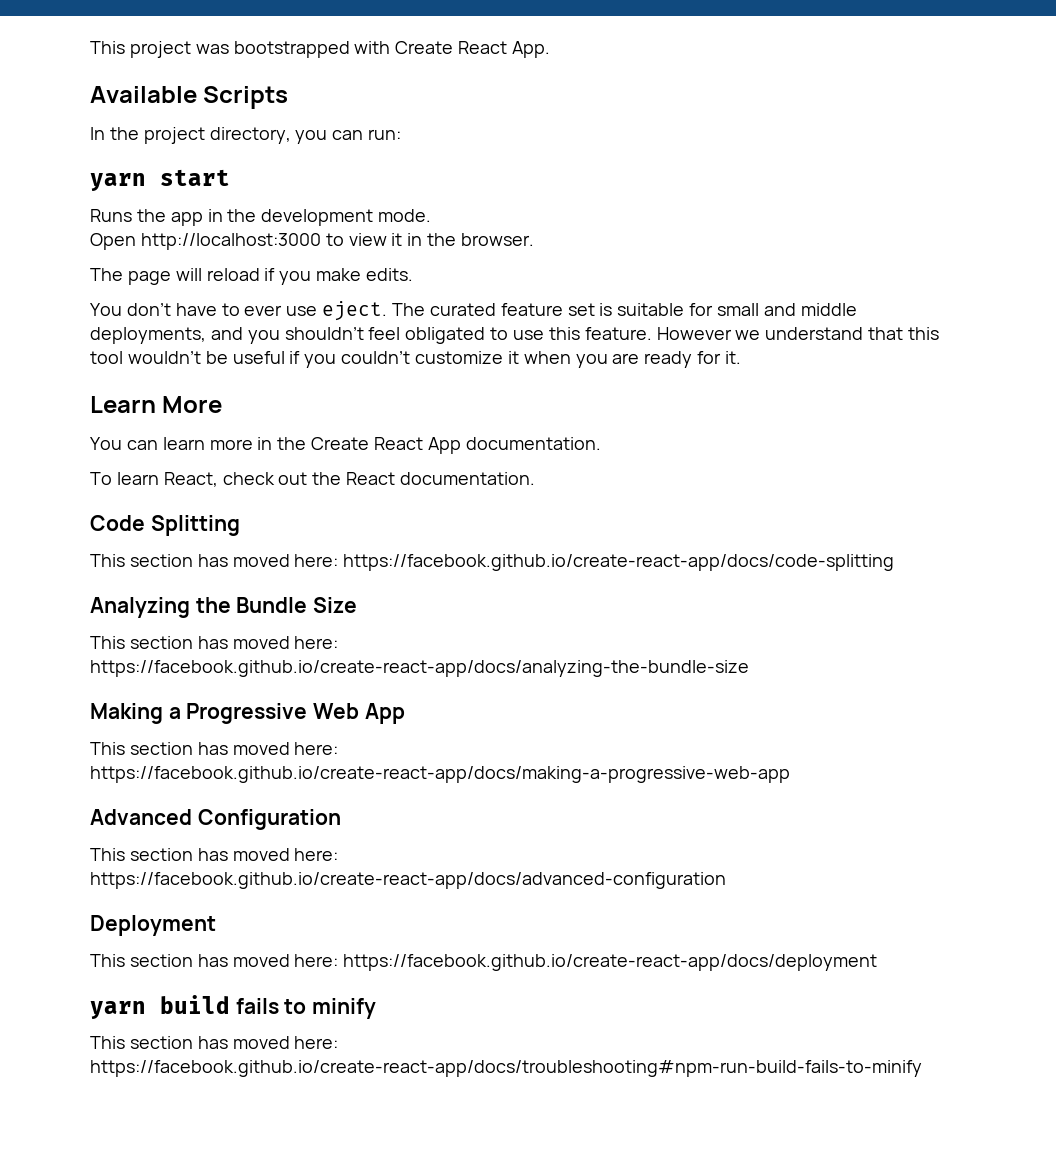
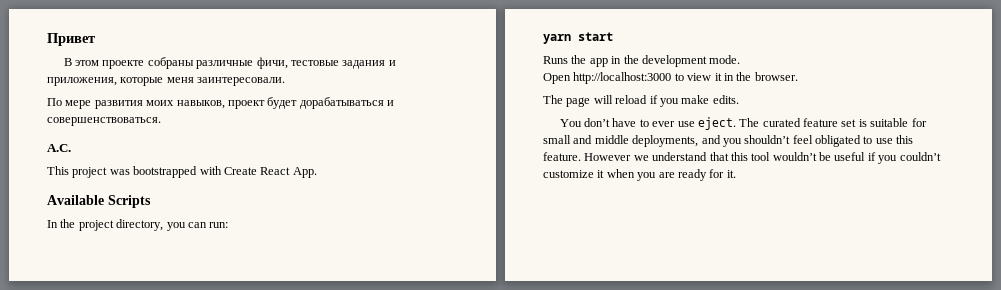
+ Привет
+ В этом проекте собраны различные фичи, тестовые задания и приложения, которые меня заинтересовали.
+ По мере развития моих навыков, проект будет дорабатываться и совершенствоваться.
+ A.C.
- Learn More
- You can learn more in the Create React App documentation.
- To learn React, check out the React documentation.
- Code Splitting
- This section has moved here: https://facebook.github.io/create-react-app/docs/code-splitting
- Analyzing the Bundle Size
- This section has moved here: https://facebook.github.io/create-react-app/docs/analyzing-the-bundle-size
- Making a Progressive Web App
- This section has moved here: https://facebook.github.io/create-react-app/docs/making-a-progressive-web-app
- Advanced Configuration
- This section has moved here: https://facebook.github.io/create-react-app/docs/advanced-configuration
- Deployment
- This section has moved here: https://facebook.github.io/create-react-app/docs/deployment
- yarn build fails to minify
- This section has moved here: https://facebook.github.io/create-react-app/docs/troubleshooting#npm-run-build-fails-to-minify

